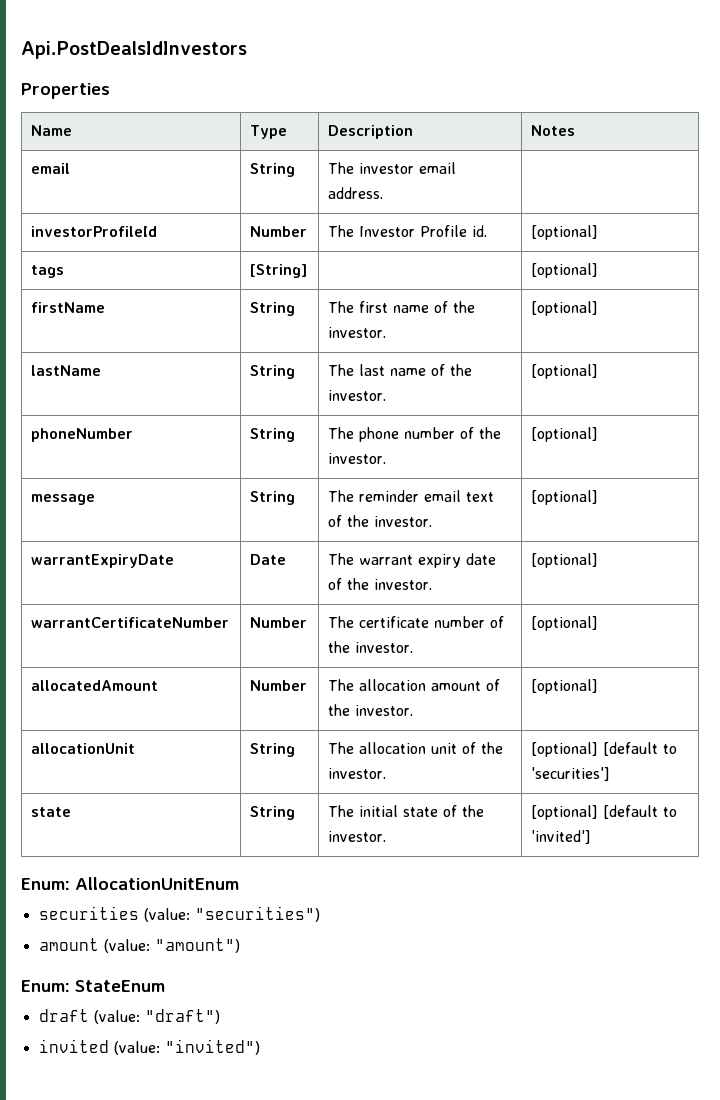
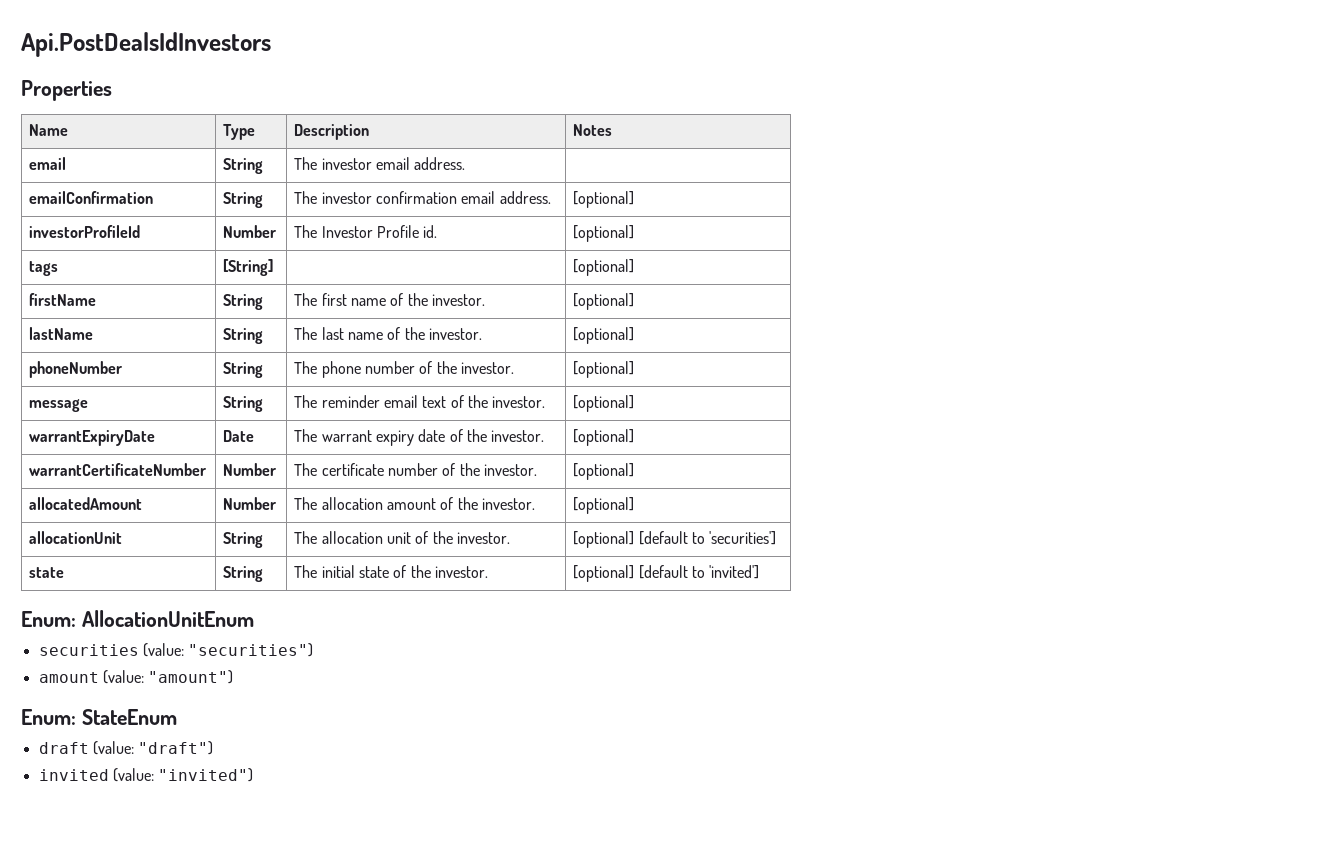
+ emailConfirmation | String | The investor confirmation email address. | [optional]

